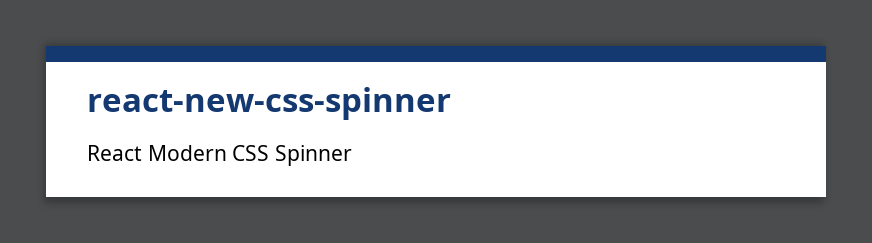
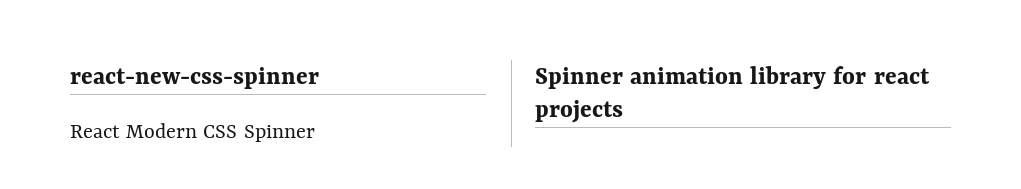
+ Spinner animation library for react projects

